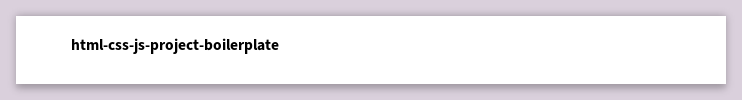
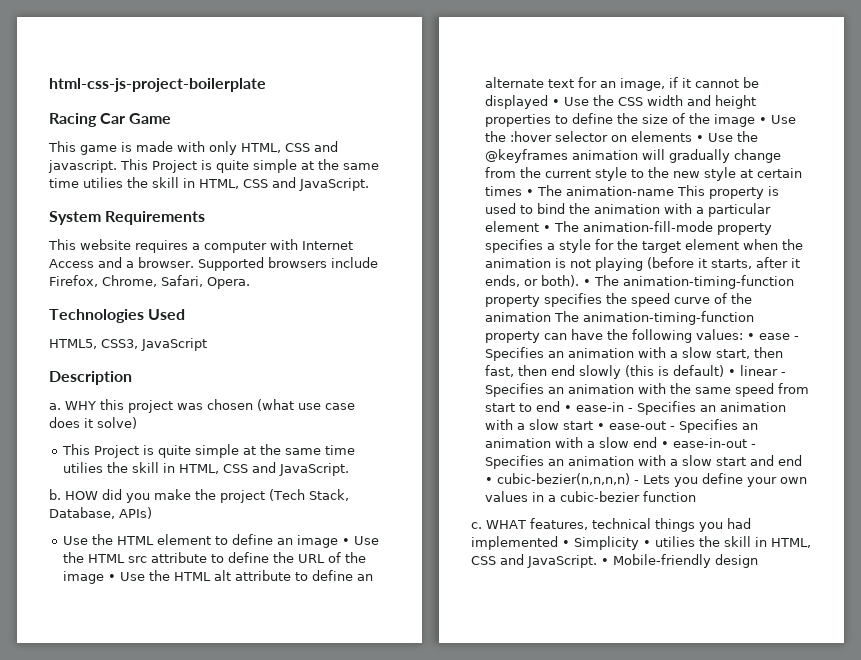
+ Racing Car Game
+ This game is made with only HTML, CSS and javascript. This Project is quite simple at the same time utilies the skill in HTML, CSS and JavaScript.
+ System Requirements
+ This website requires a computer with Internet Access and a browser. Supported browsers include Firefox, Chrome, Safari, Opera.
+ Technologies Used
+ HTML5, CSS3, JavaScript
+ Description
+ a. WHY this project was chosen (what use case does it solve)
+ This Project is quite simple at the same time utilies the skill in HTML, CSS and JavaScript.
+ b. HOW did you make the project (Tech Stack, Database, APIs)
+ Use the HTML element to define an image • Use the HTML src attribute to define the URL of the image • Use the HTML alt attribute to define an alternate text for an image, if it cannot be displayed • Use the CSS width and height properties to define the size of the image • Use the :hover selector on elements • Use the @keyframes animation will gradually change from the current style to the new style at certain times • The animation-name This property is used to bind the animation with a particular element • The animation-fill-mode property specifies a style for the target element when the animation is not playing (before it starts, after it ends, or both). • The animation-timing-function property specifies the speed curve of the animation The animation-timing-function property can have the following values: • ease - Specifies an animation with a slow start, then fast, then end slowly (this is default) • linear - Specifies an animation with the same speed from start to end • ease-in - Specifies an animation with a slow start • ease-out - Specifies an animation with a slow end • ease-in-out - Specifies an animation with a slow start and end • cubic-bezier(n,n,n,n) - Lets you define your own values in a cubic-bezier function
+ c. WHAT features, technical things you had implemented • Simplicity • utilies the skill in HTML, CSS and JavaScript. • Mobile-friendly design

